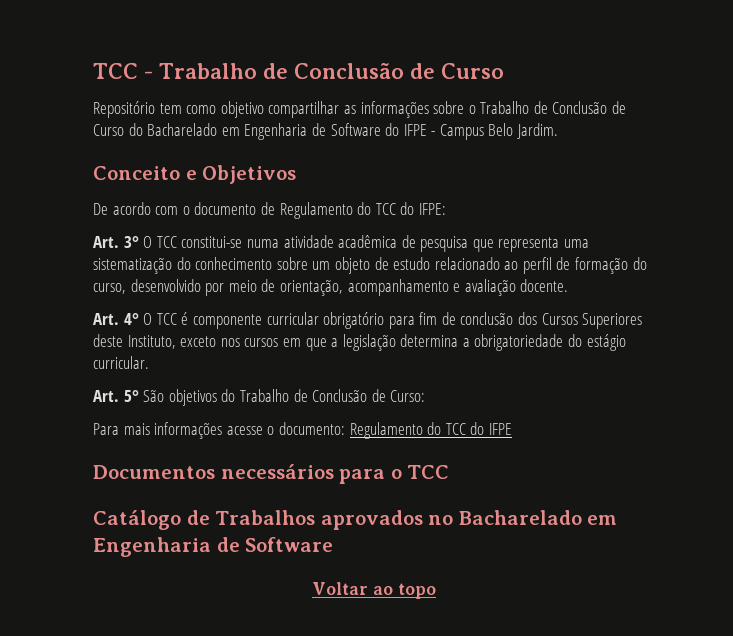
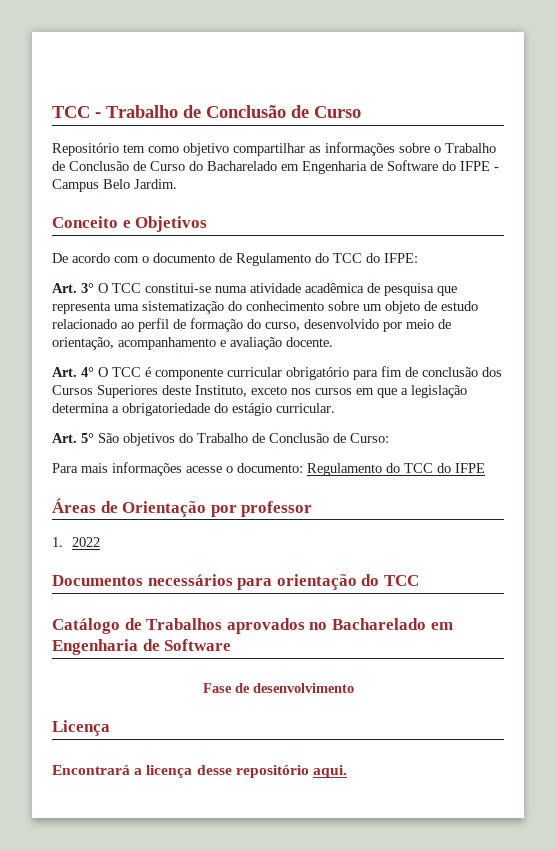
+ Áreas de Orientação por professor
+ 1. 2022
- Documentos necessários para o TCC
+ Documentos necessários para orientação do TCC
- Voltar ao topo
+ Fase de desenvolvimento
+ Licença
+ Encontrará a licença desse repositório aqui.

